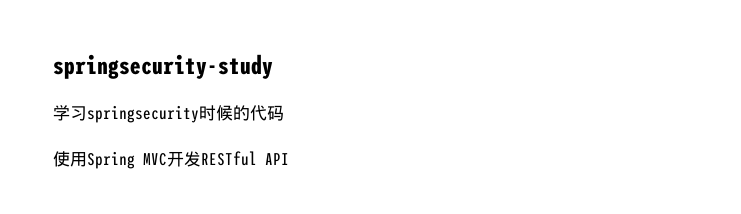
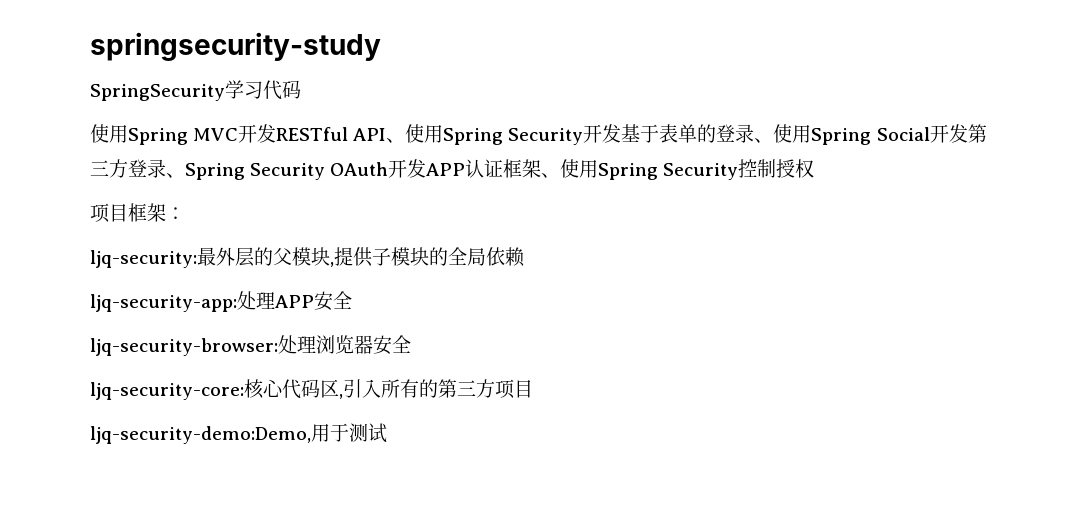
- 学习springsecurity时候的代码
+ SpringSecurity学习代码
- 使用Spring MVC开发RESTful API
+ 使用Spring MVC开发RESTful API、使用Spring Security开发基于表单的登录、使用Spring Social开发第三方登录、Spring Security OAuth开发APP认证框架、使用Spring Security控制授权
+ 项目框架：
+ ljq-security:最外层的父模块,提供子模块的全局依赖
+ ljq-security-app:处理APP安全
+ ljq-security-browser:处理浏览器安全
+ ljq-security-core:核心代码区,引入所有的第三方项目
+ ljq-security-demo:Demo,用于测试

